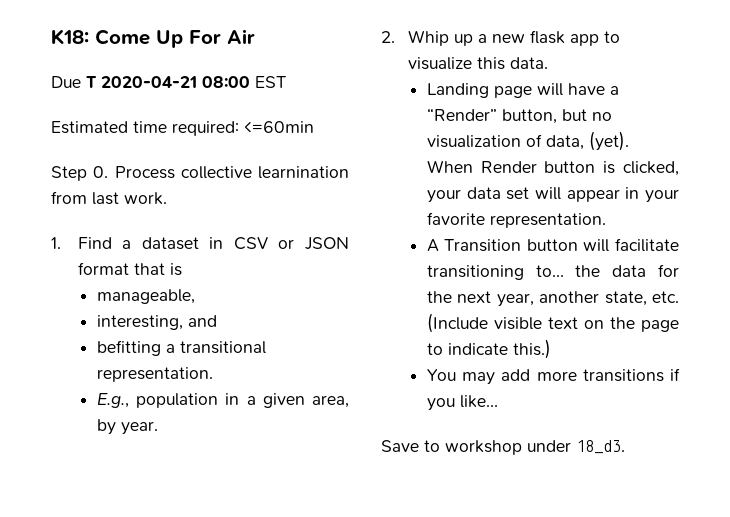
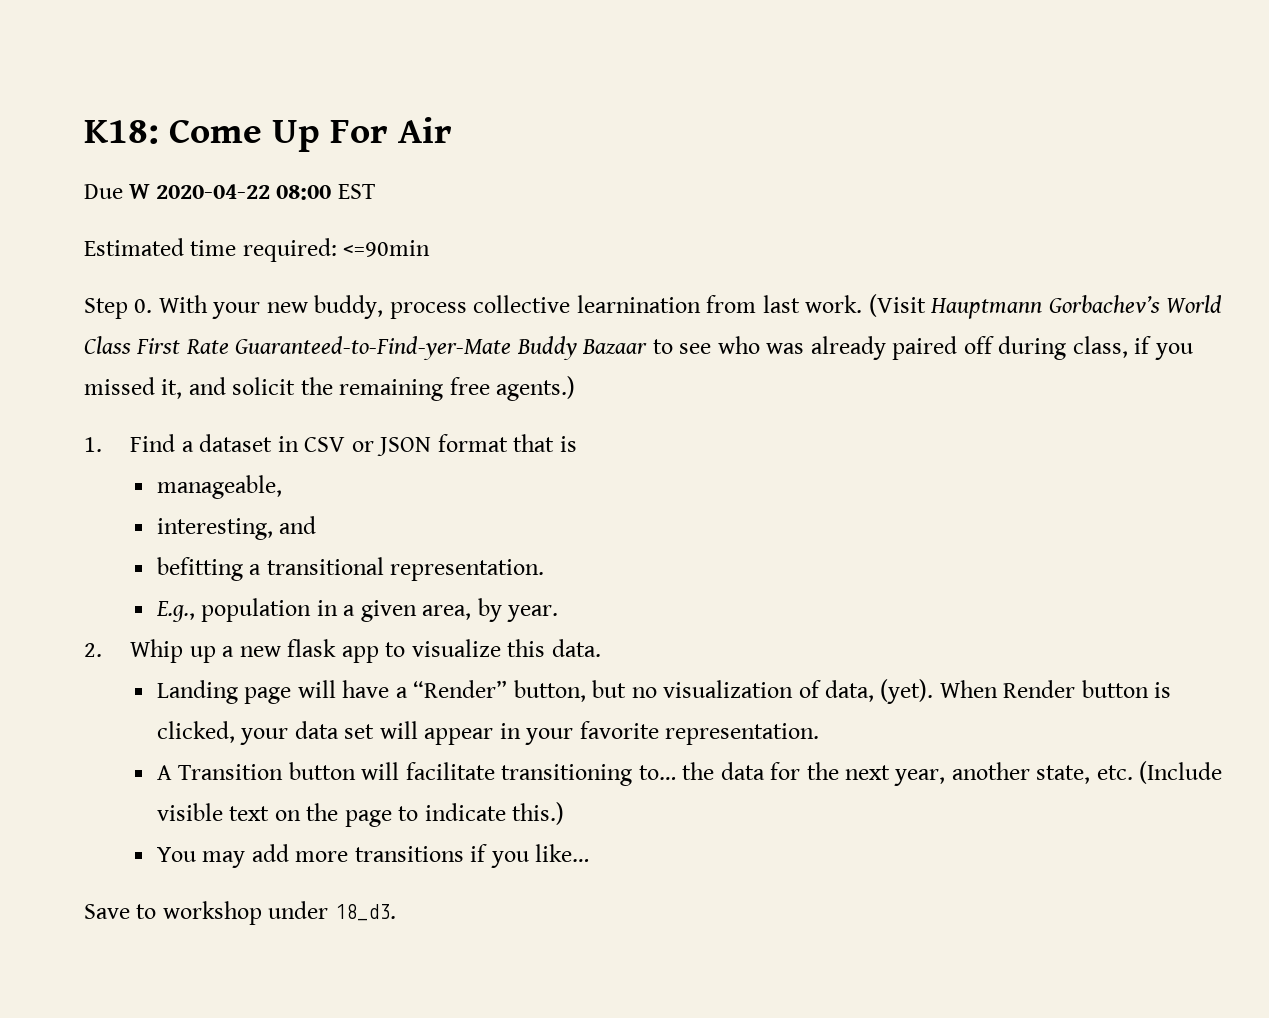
- Due T 2020-04-21 08:00 EST
+ Due W 2020-04-22 08:00 EST
- Estimated time required: <=60min
+ Estimated time required: <=90min
- Step 0. Process collective learnination from last work.
+ Step 0. With your new buddy, process collective learnination from last work. (Visit Hauptmann Gorbachev’s World Class First Rate Guaranteed-to-Find-yer-Mate Buddy Bazaar to see who was already paired off during class, if you missed it, and solicit the remaining free agents.)

